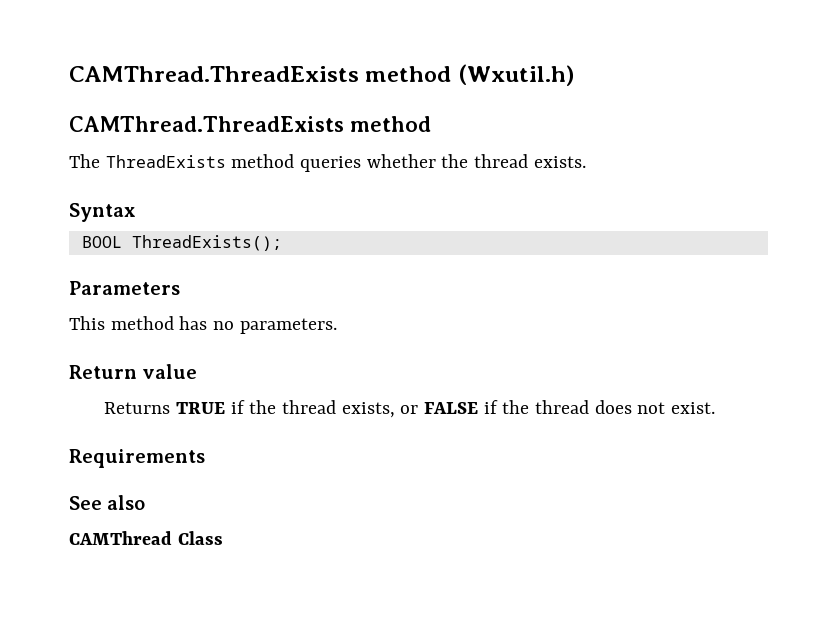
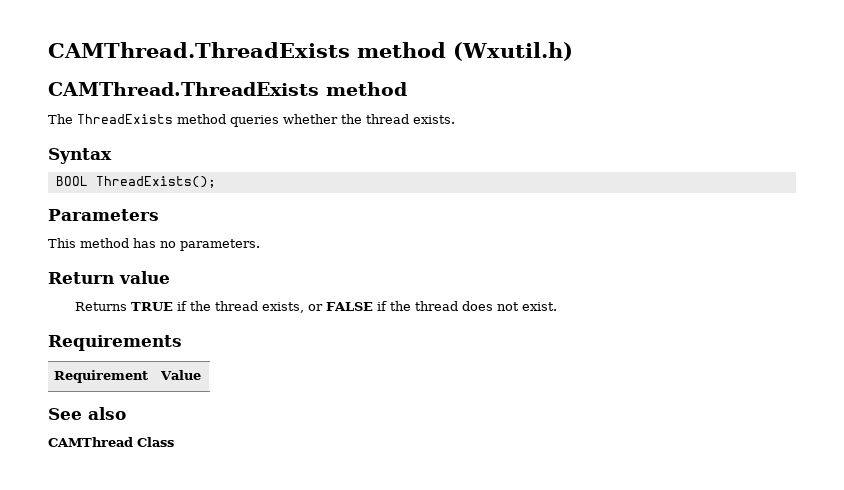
+ Requirement | Value

